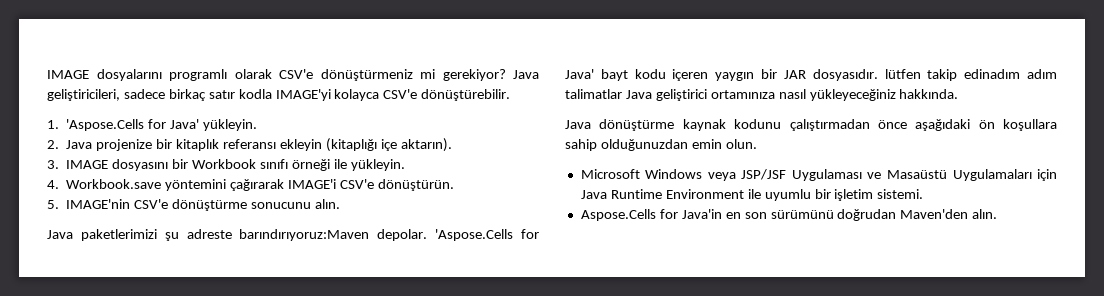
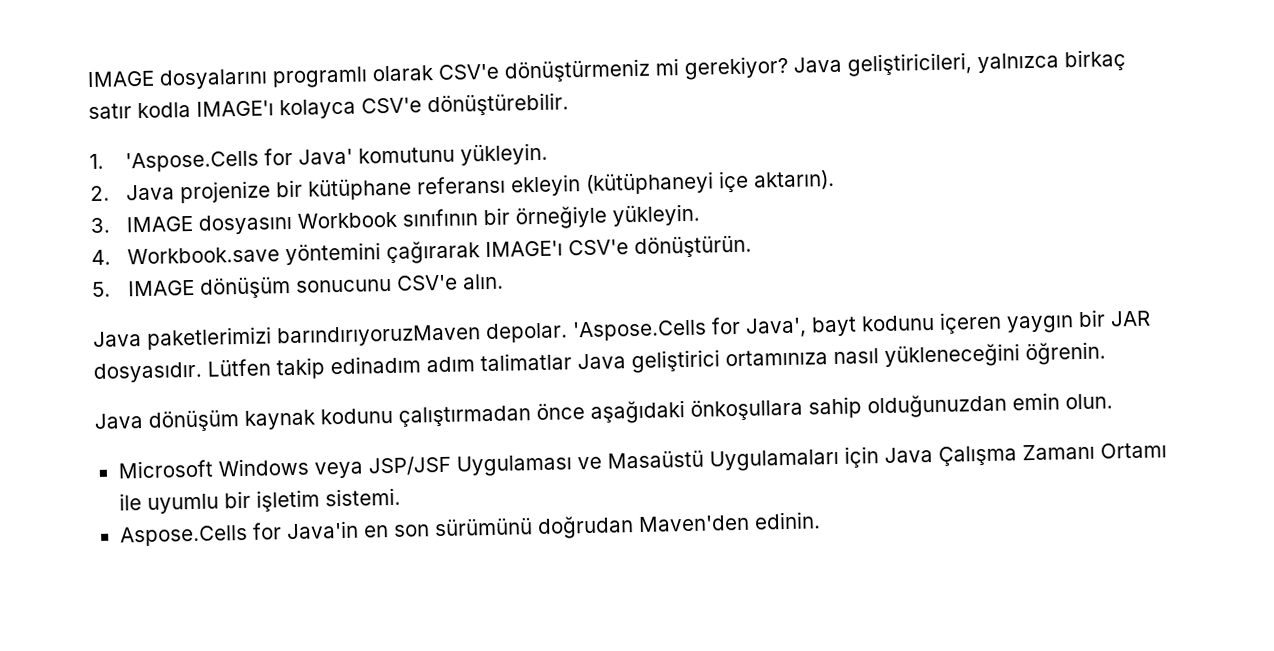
- Java geliştiricileri, sadece birkaç satır kodla IMAGE'yi kolayca CSV'e dönüştürebilir.
+ Java geliştiricileri, yalnızca birkaç satır kodla IMAGE'ı kolayca CSV'e dönüştürebilir.
- 1. 'Aspose.Cells for Java' yükleyin.
+ 1. 'Aspose.Cells for Java' komutunu yükleyin.
- 2. Java projenize bir kitaplık referansı ekleyin (kitaplığı içe aktarın).
+ 2. Java projenize bir kütüphane referansı ekleyin (kütüphaneyi içe aktarın).
- 3. IMAGE dosyasını bir Workbook sınıfı örneği ile yükleyin.
+ 3. IMAGE dosyasını Workbook sınıfının bir örneğiyle yükleyin.
- 4. Workbook.save yöntemini çağırarak IMAGE'i CSV'e dönüştürün.
+ 4. Workbook.save yöntemini çağırarak IMAGE'ı CSV'e dönüştürün.
- 5. IMAGE'nin CSV'e dönüştürme sonucunu alın.
+ 5. IMAGE dönüşüm sonucunu CSV'e alın.
- Java paketlerimizi şu adreste barındırıyoruz:Maven depolar. 'Aspose.Cells for Java' bayt kodu içeren yaygın bir JAR dosyasıdır. lütfen takip edinadım adım talimatlar Java geliştirici ortamınıza nasıl yükleyeceğiniz hakkında.
- Java dönüştürme kaynak kodunu çalıştırmadan önce aşağıdaki ön koşullara sahip olduğunuzdan emin olun.
+ Java paketlerimizi barındırıyoruzMaven depolar. 'Aspose.Cells for Java', bayt kodunu içeren yaygın bir JAR dosyasıdır. Lütfen takip edinadım adım talimatlar Java geliştirici ortamınıza nasıl yükleneceğini öğrenin.
+ Java dönüşüm kaynak kodunu çalıştırmadan önce aşağıdaki önkoşullara sahip olduğunuzdan emin olun.
- Microsoft Windows veya JSP/JSF Uygulaması ve Masaüstü Uygulamaları için Java Runtime Environment ile uyumlu bir işletim sistemi.
+ Microsoft Windows veya JSP/JSF Uygulaması ve Masaüstü Uygulamaları için Java Çalışma Zamanı Ortamı ile uyumlu bir işletim sistemi.
- Aspose.Cells for Java'in en son sürümünü doğrudan Maven'den alın.
+ Aspose.Cells for Java'in en son sürümünü doğrudan Maven'den edinin.

